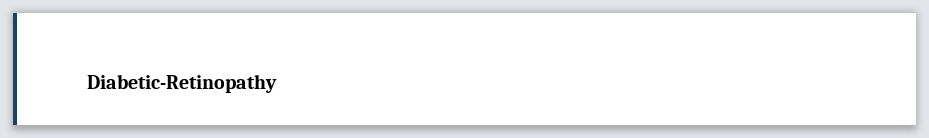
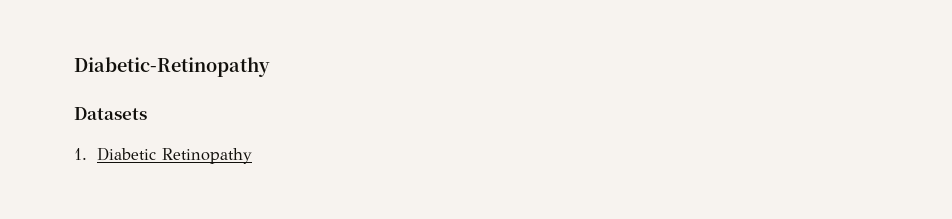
+ Datasets
+ 1. Diabetic Retinopathy

